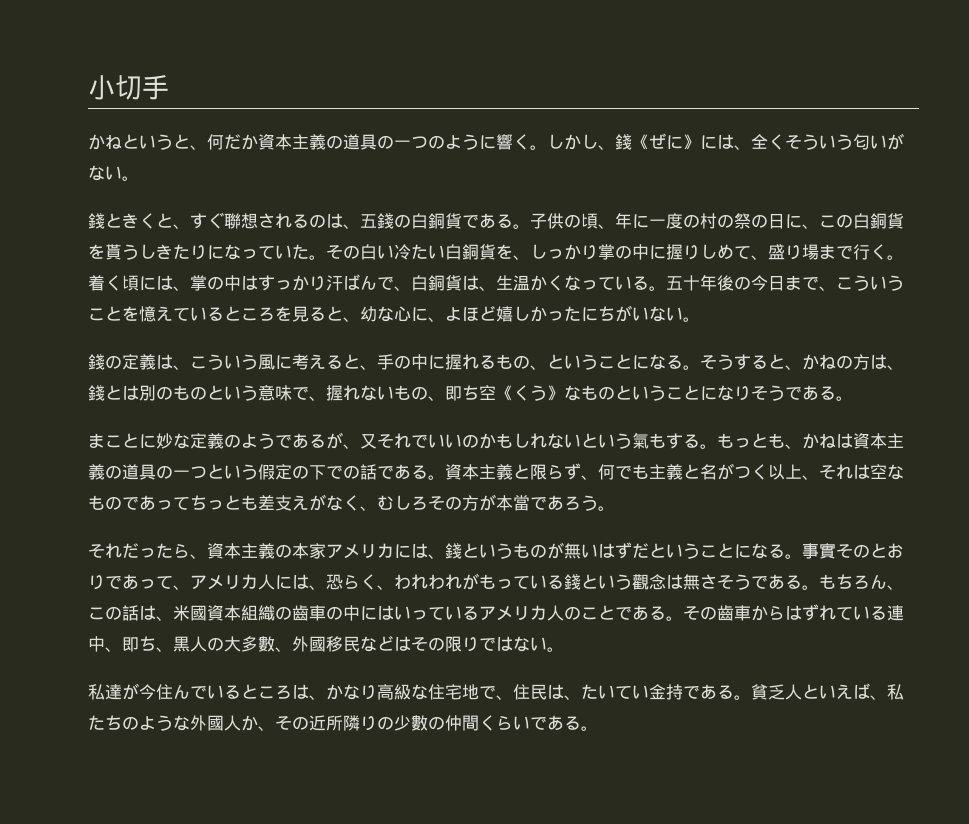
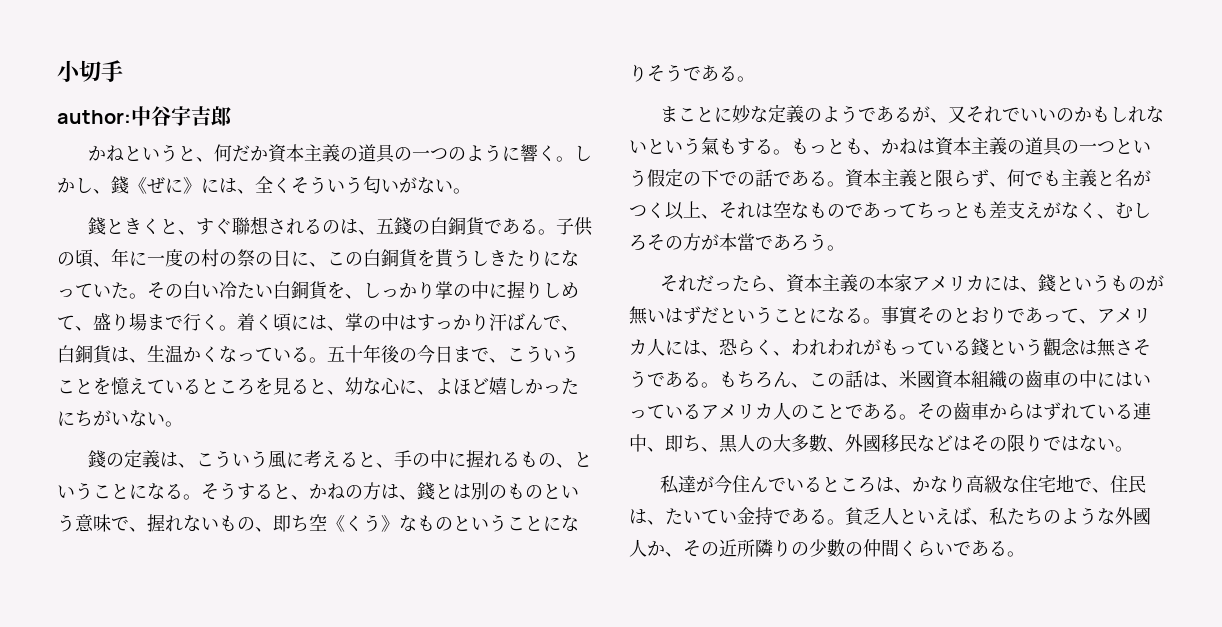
+ author:中谷宇吉郎

